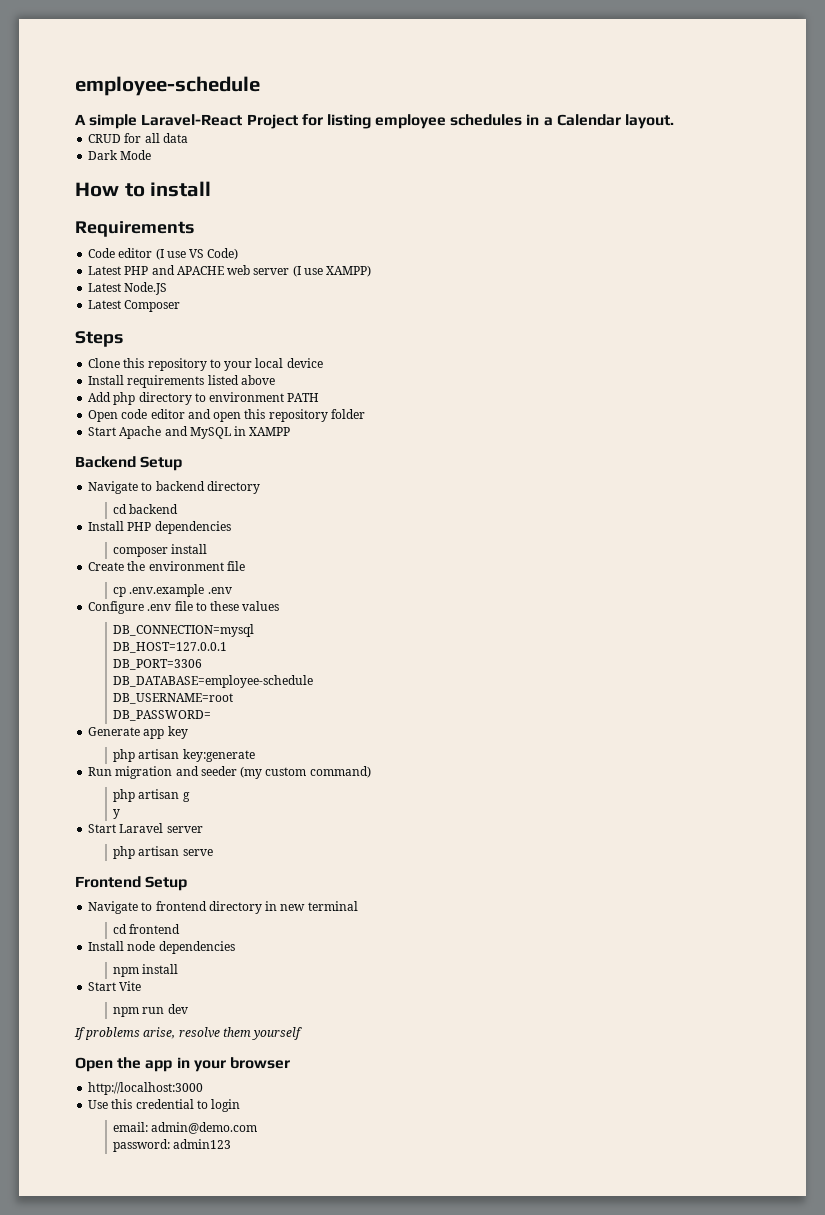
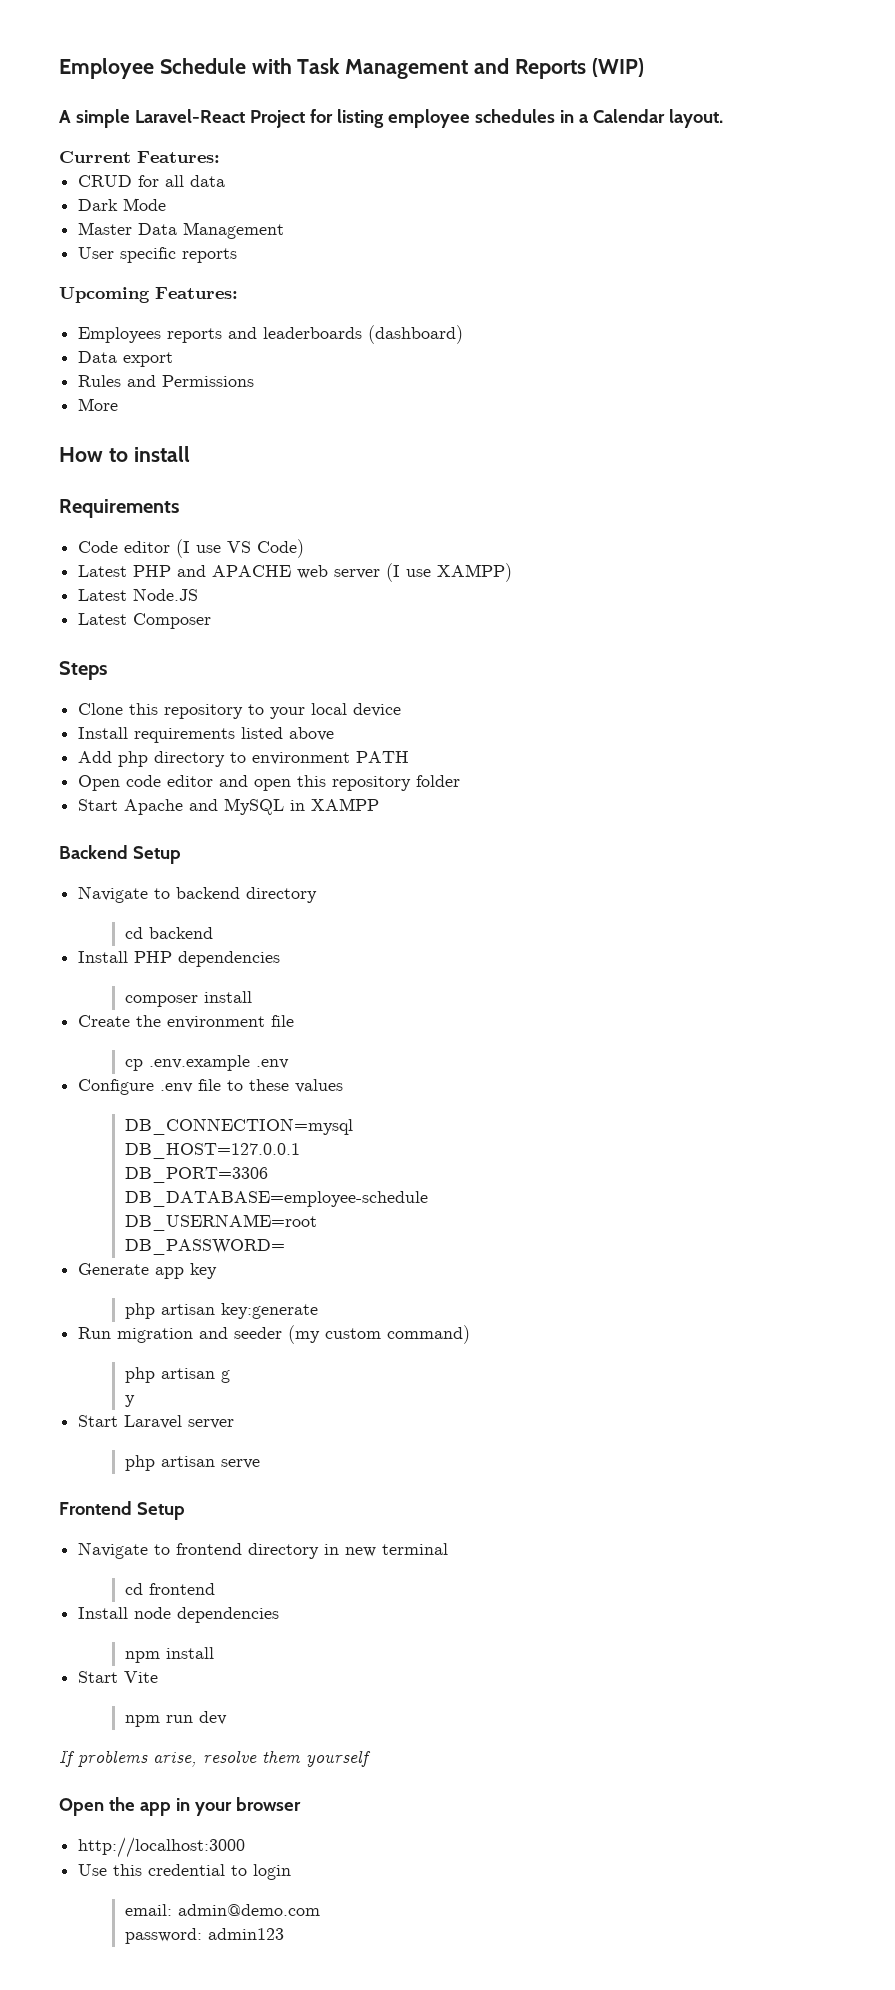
- employee-schedule
+ Employee Schedule with Task Management and Reports (WIP)
+ Current Features:
+ Master Data Management
+ User specific reports
+ Upcoming Features:
+ Employees reports and leaderboards (dashboard)
+ Data export
+ Rules and Permissions
+ More

